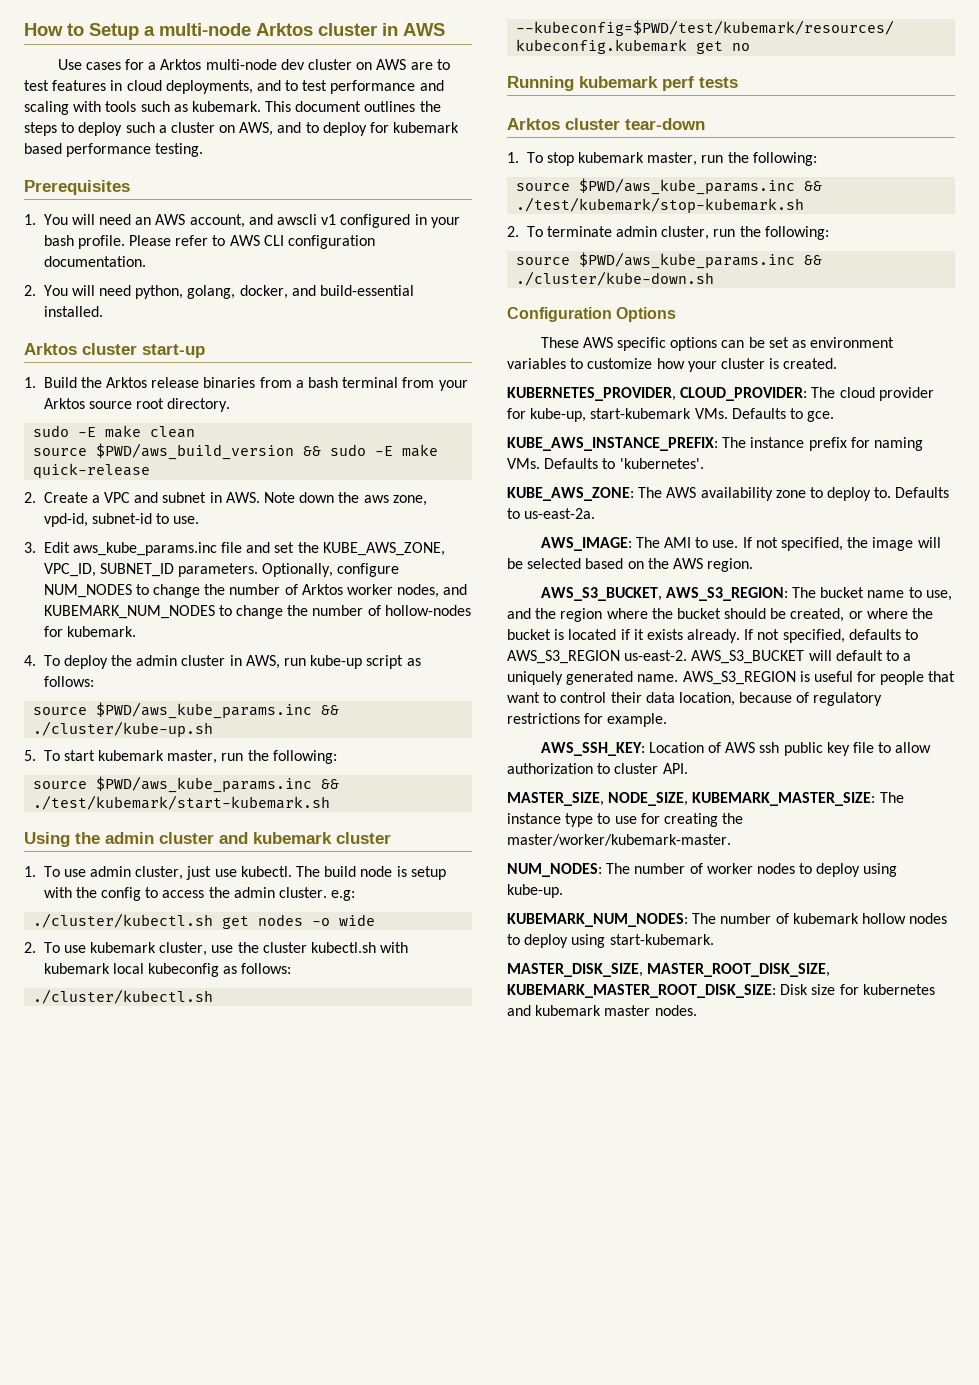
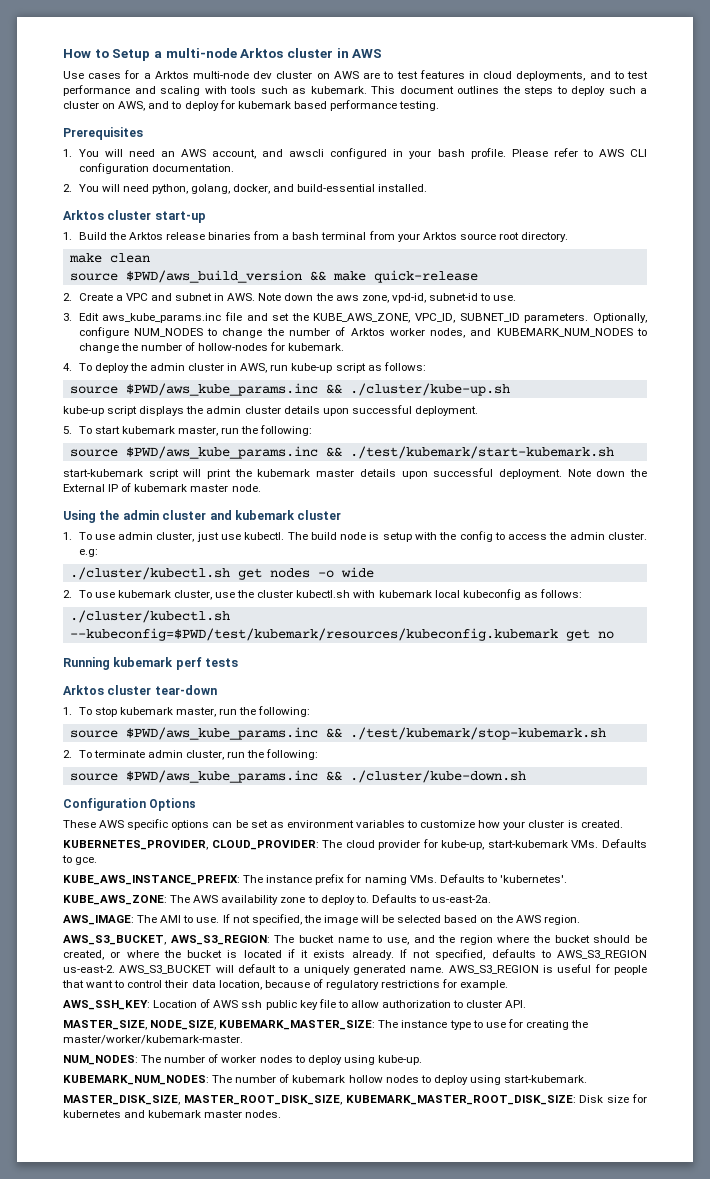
- 1. You will need an AWS account, and awscli v1 configured in your bash profile.
+ 1. You will need an AWS account, and awscli configured in your bash profile.
- sudo -E make clean
+ make clean
- source $PWD/aws_build_version && sudo -E make quick-release
+ source $PWD/aws_build_version && make quick-release
+ kube-up script displays the admin cluster details upon successful deployment.
+ start-kubemark script will print the kubemark master details upon successful deployment. Note down the External IP of kubemark master node.

